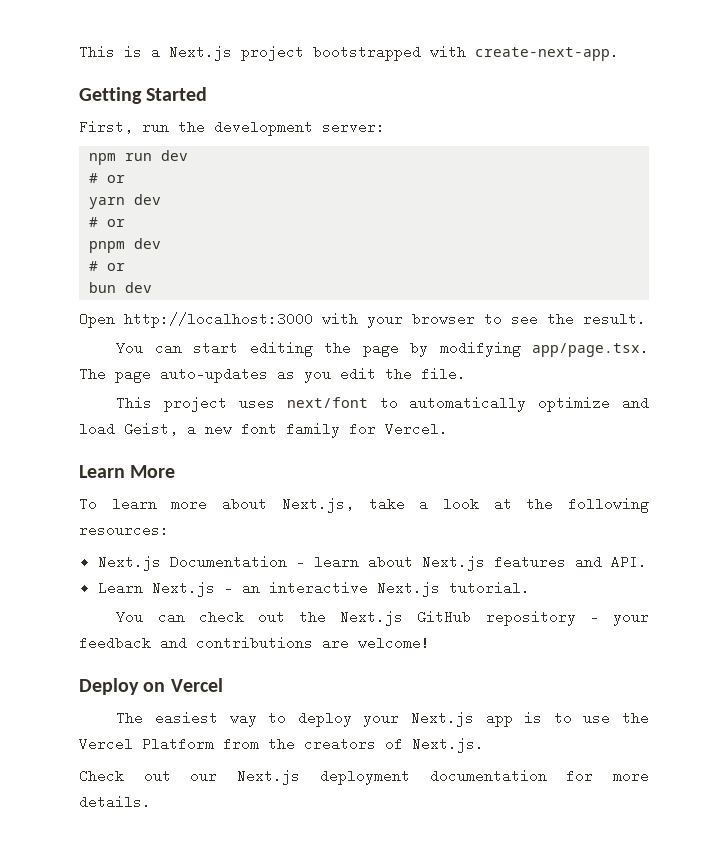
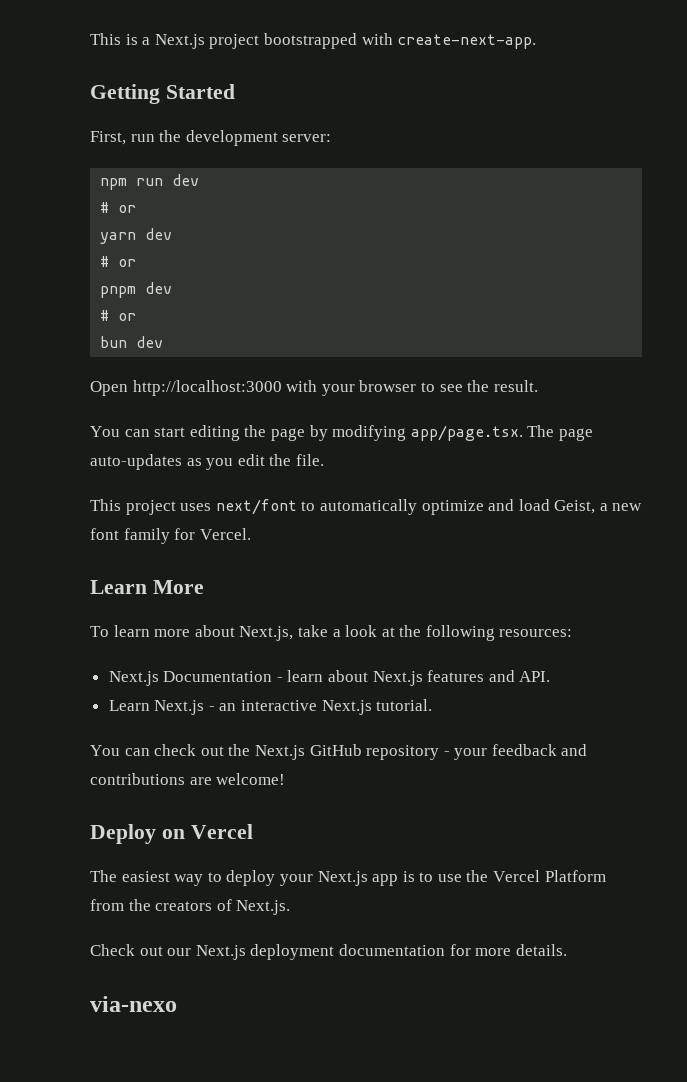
+ via-nexo

